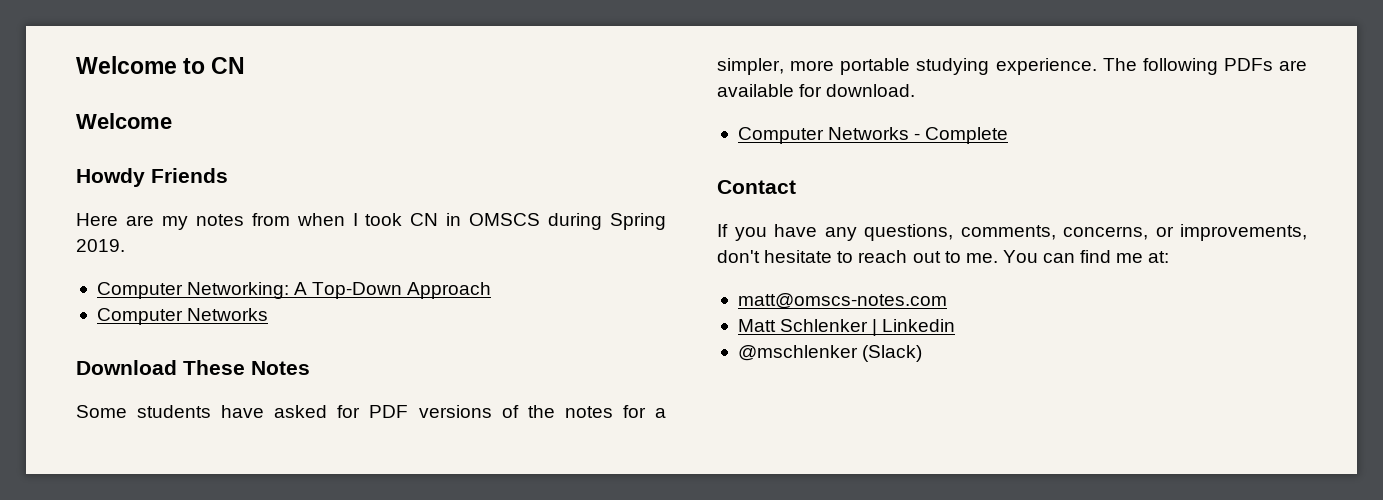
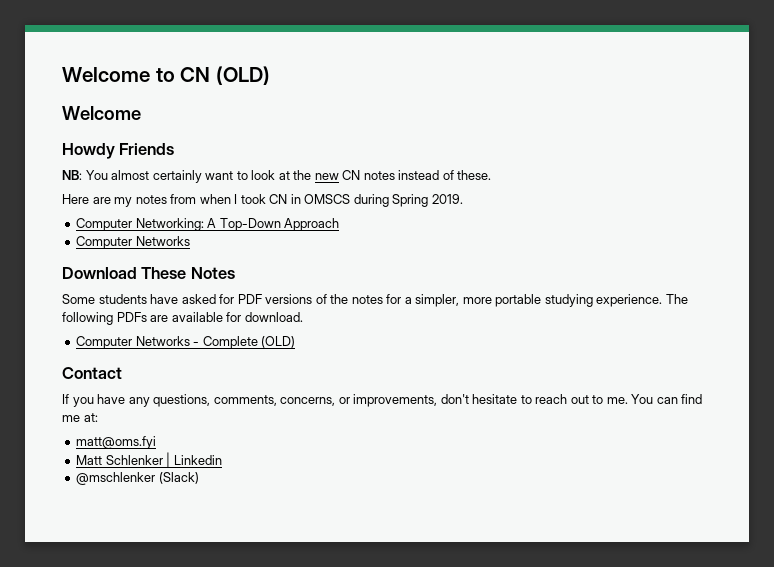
- Welcome to CN
+ Welcome to CN (OLD)
+ NB: You almost certainly want to look at the new CN notes instead of these.
- Computer Networks - Complete
+ Computer Networks - Complete (OLD)
- matt@omscs-notes.com
+ matt@oms.fyi

